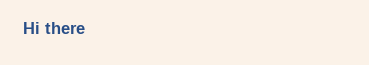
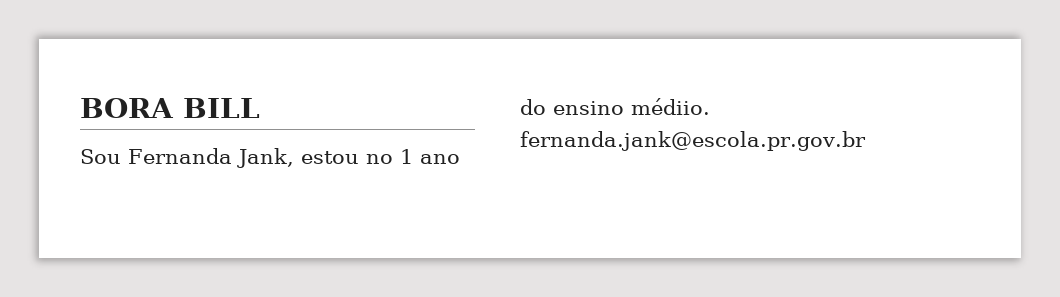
- Hi there
+ BORA BILL
+ Sou Fernanda Jank, estou no 1 ano do ensino médiio. fernanda.jank@escola.pr.gov.br

